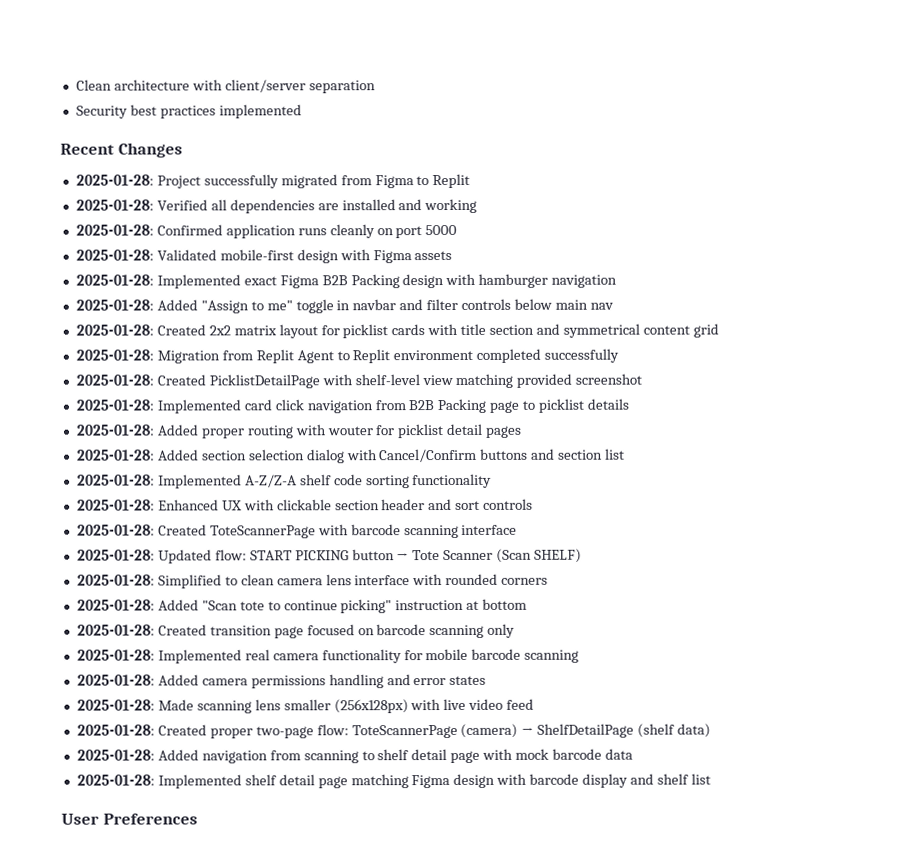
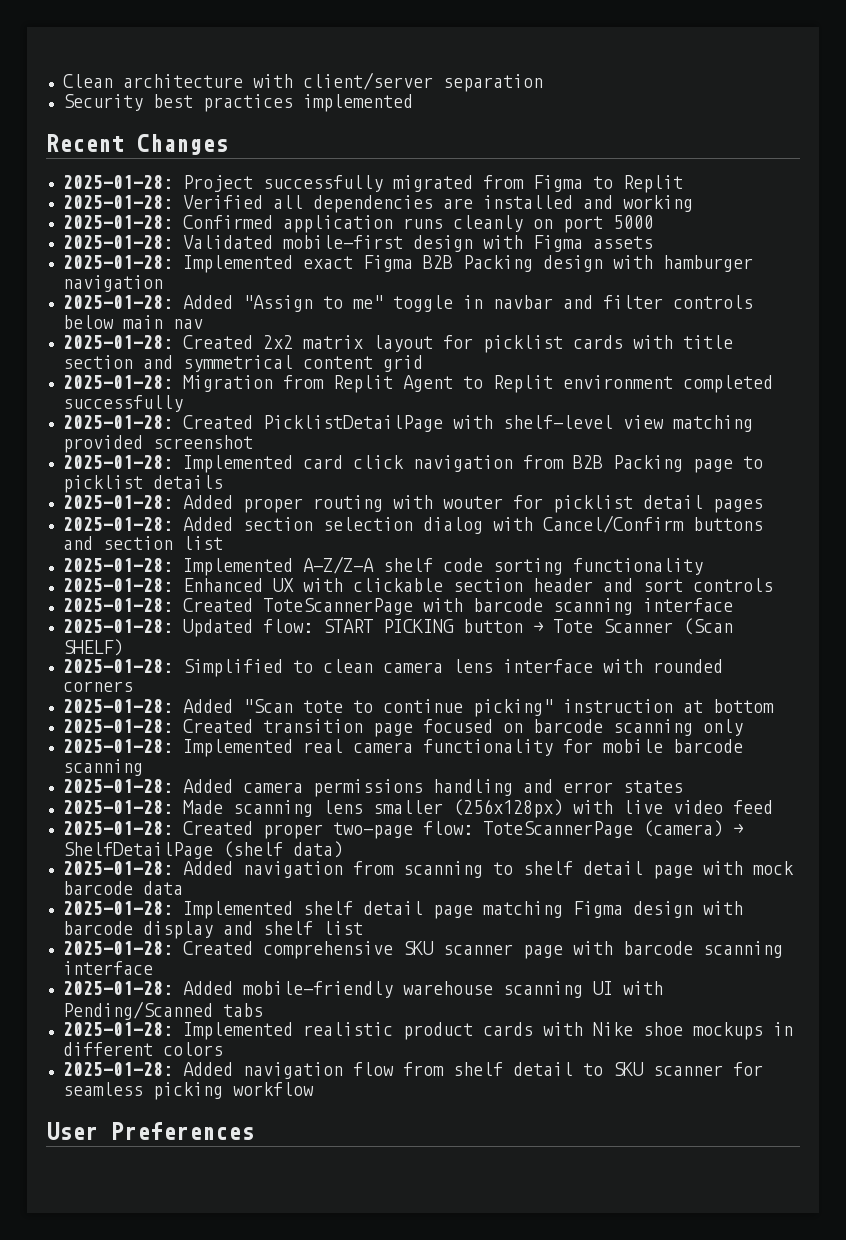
+ 2025-01-28: Created comprehensive SKU scanner page with barcode scanning interface
+ 2025-01-28: Added mobile-friendly warehouse scanning UI with Pending/Scanned tabs
+ 2025-01-28: Implemented realistic product cards with Nike shoe mockups in different colors
+ 2025-01-28: Added navigation flow from shelf detail to SKU scanner for seamless picking workflow

